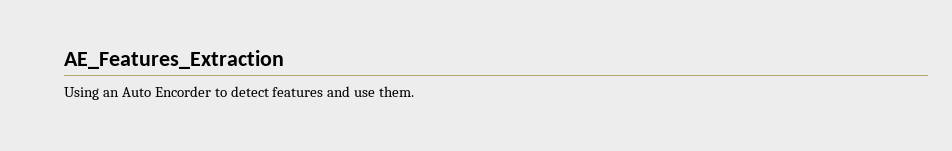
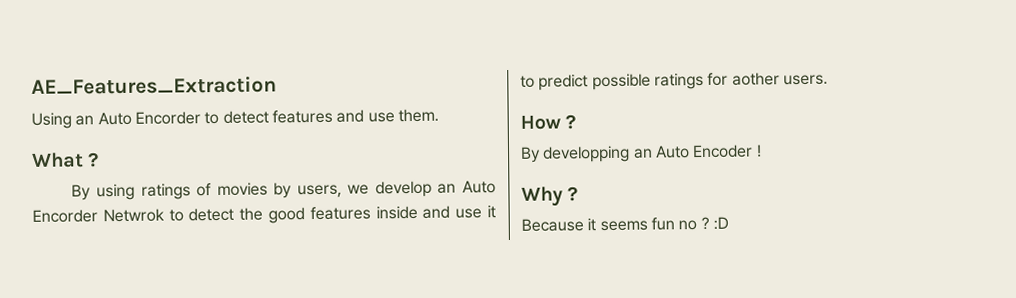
+ What ?
+ By using ratings of movies by users, we develop an Auto Encorder Netwrok to detect the good features inside and use it to predict possible ratings for aother users.
+ How ?
+ By developping an Auto Encoder !
+ Why ?
+ Because it seems fun no ? :D

